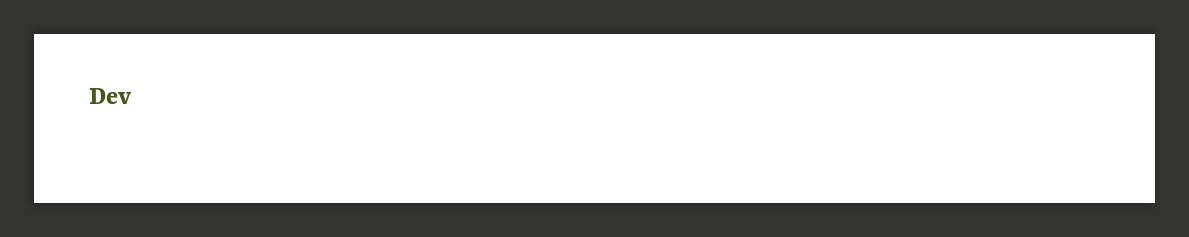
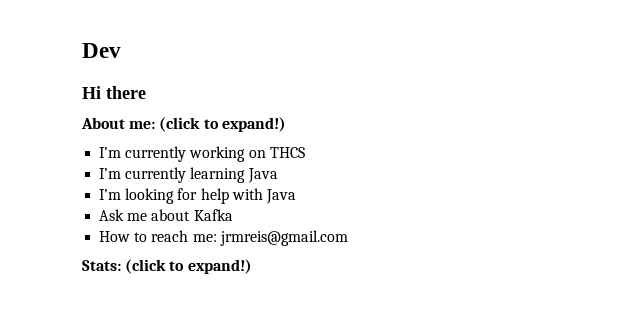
+ Hi there
+ About me: (click to expand!)
+ I’m currently working on THCS
+ I’m currently learning Java
+ I’m looking for help with Java
+ Ask me about Kafka
+ How to reach me: jrmreis@gmail.com
+ Stats: (click to expand!)

